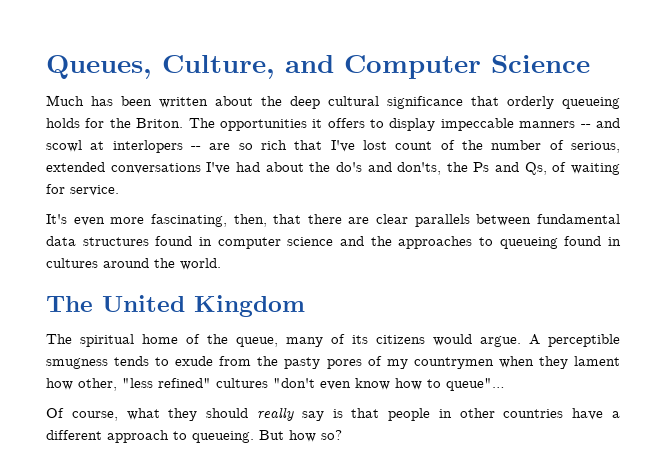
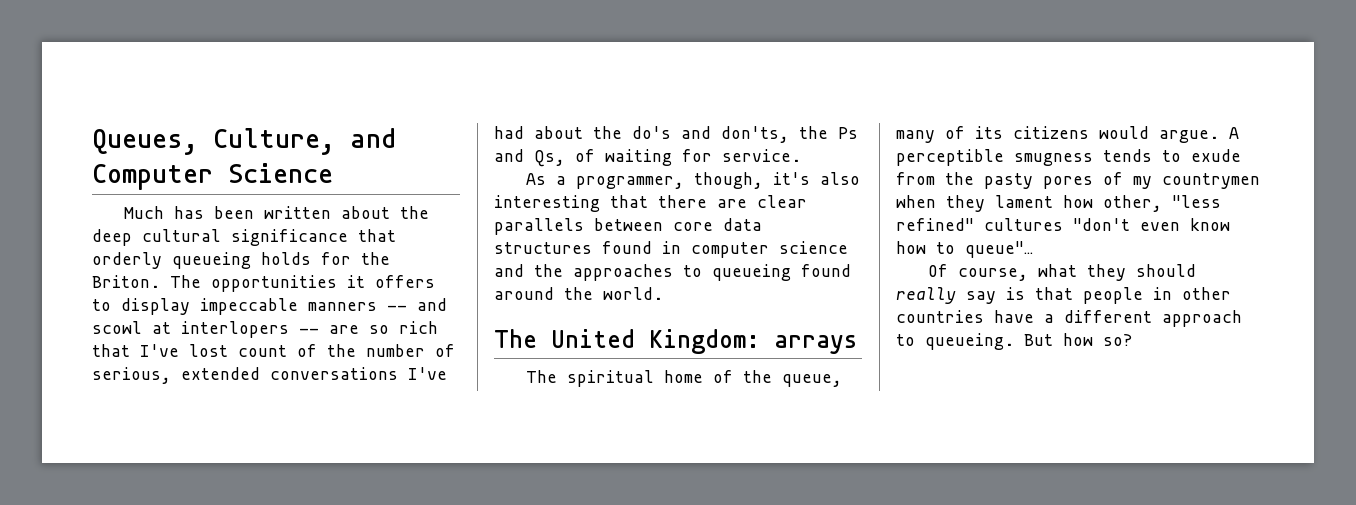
- It's even more fascinating, then, that there are clear parallels between fundamental data structures found in computer science and the approaches to queueing found in cultures around the world.
+ As a programmer, though, it's also interesting that there are clear parallels between core data structures found in computer science and the approaches to queueing found around the world.
- The United Kingdom
+ The United Kingdom: arrays

